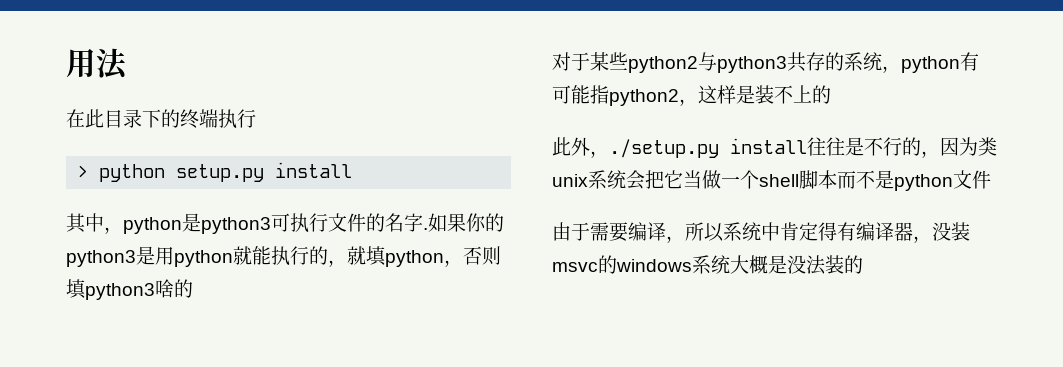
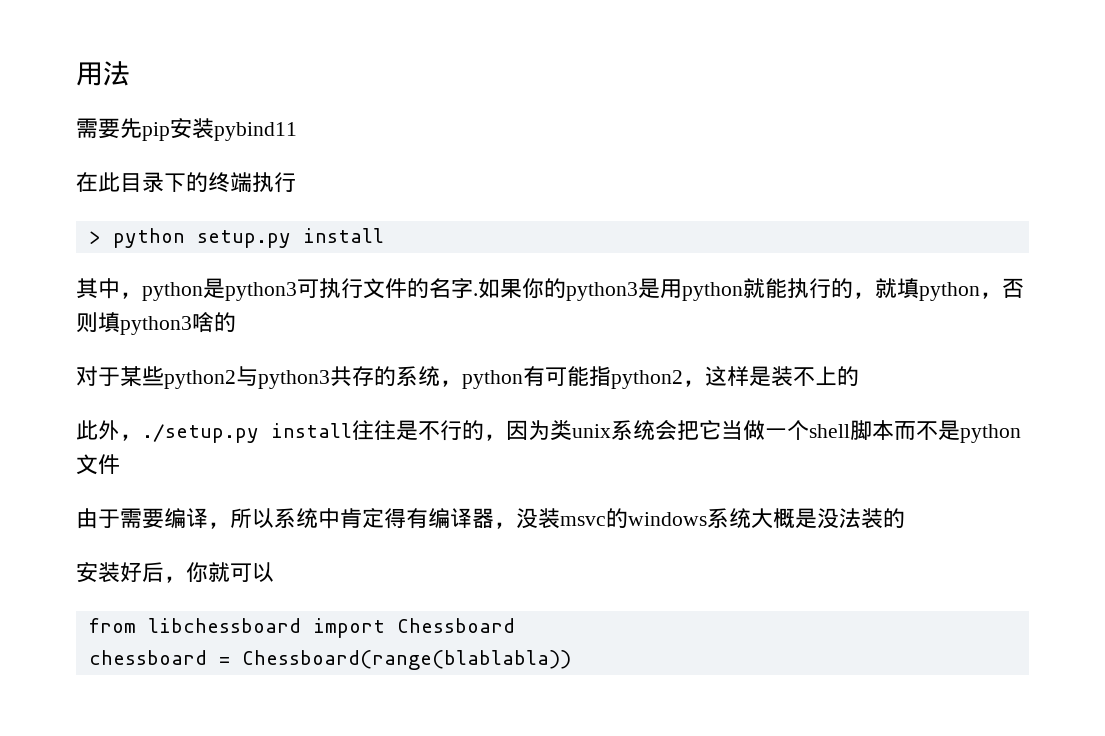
+ 需要先pip安装pybind11
+ 安装好后，你就可以
+ from libchessboard import Chessboard
+ chessboard = Chessboard(range(blablabla))

